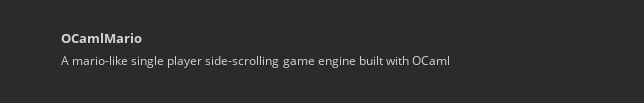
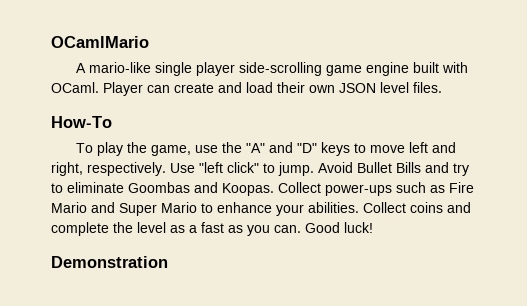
- A mario-like single player side-scrolling game engine built with OCaml
+ A mario-like single player side-scrolling game engine built with OCaml. Player can create and load their own JSON level files.
+ How-To
+ To play the game, use the "A" and "D" keys to move left and right, respectively. Use "left click" to jump. Avoid Bullet Bills and try to eliminate Goombas and Koopas. Collect power-ups such as Fire Mario and Super Mario to enhance your abilities. Collect coins and complete the level as a fast as you can. Good luck!
+ Demonstration

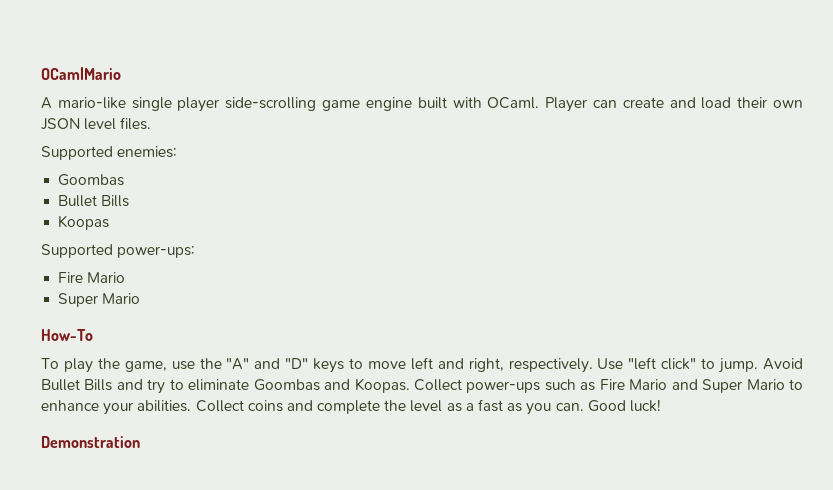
+ Supported enemies:
+ Goombas
+ Bullet Bills
+ Koopas
+ Supported power-ups:
+ Fire Mario
+ Super Mario

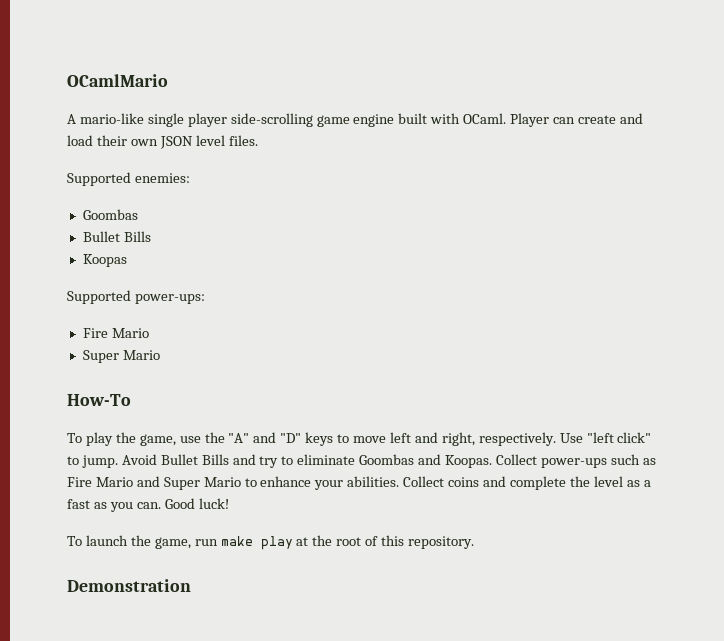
+ To launch the game, run make play at the root of this repository.

